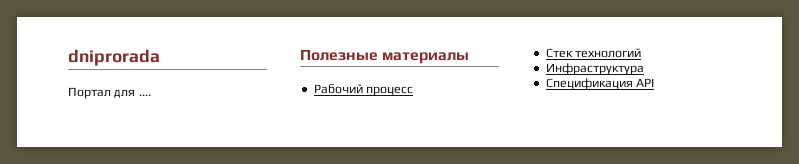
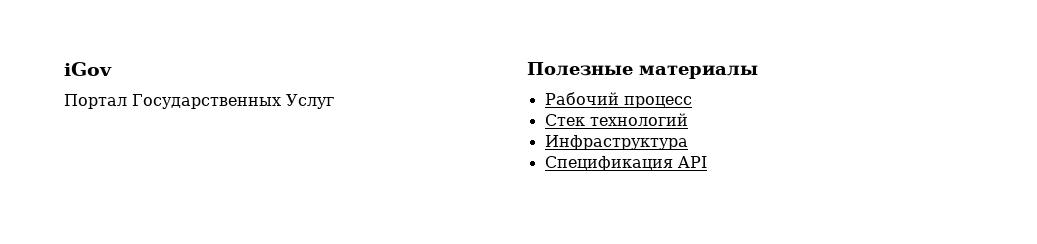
- dniprorada
+ iGov
- Портал для ....
+ Портал Государственных Услуг

